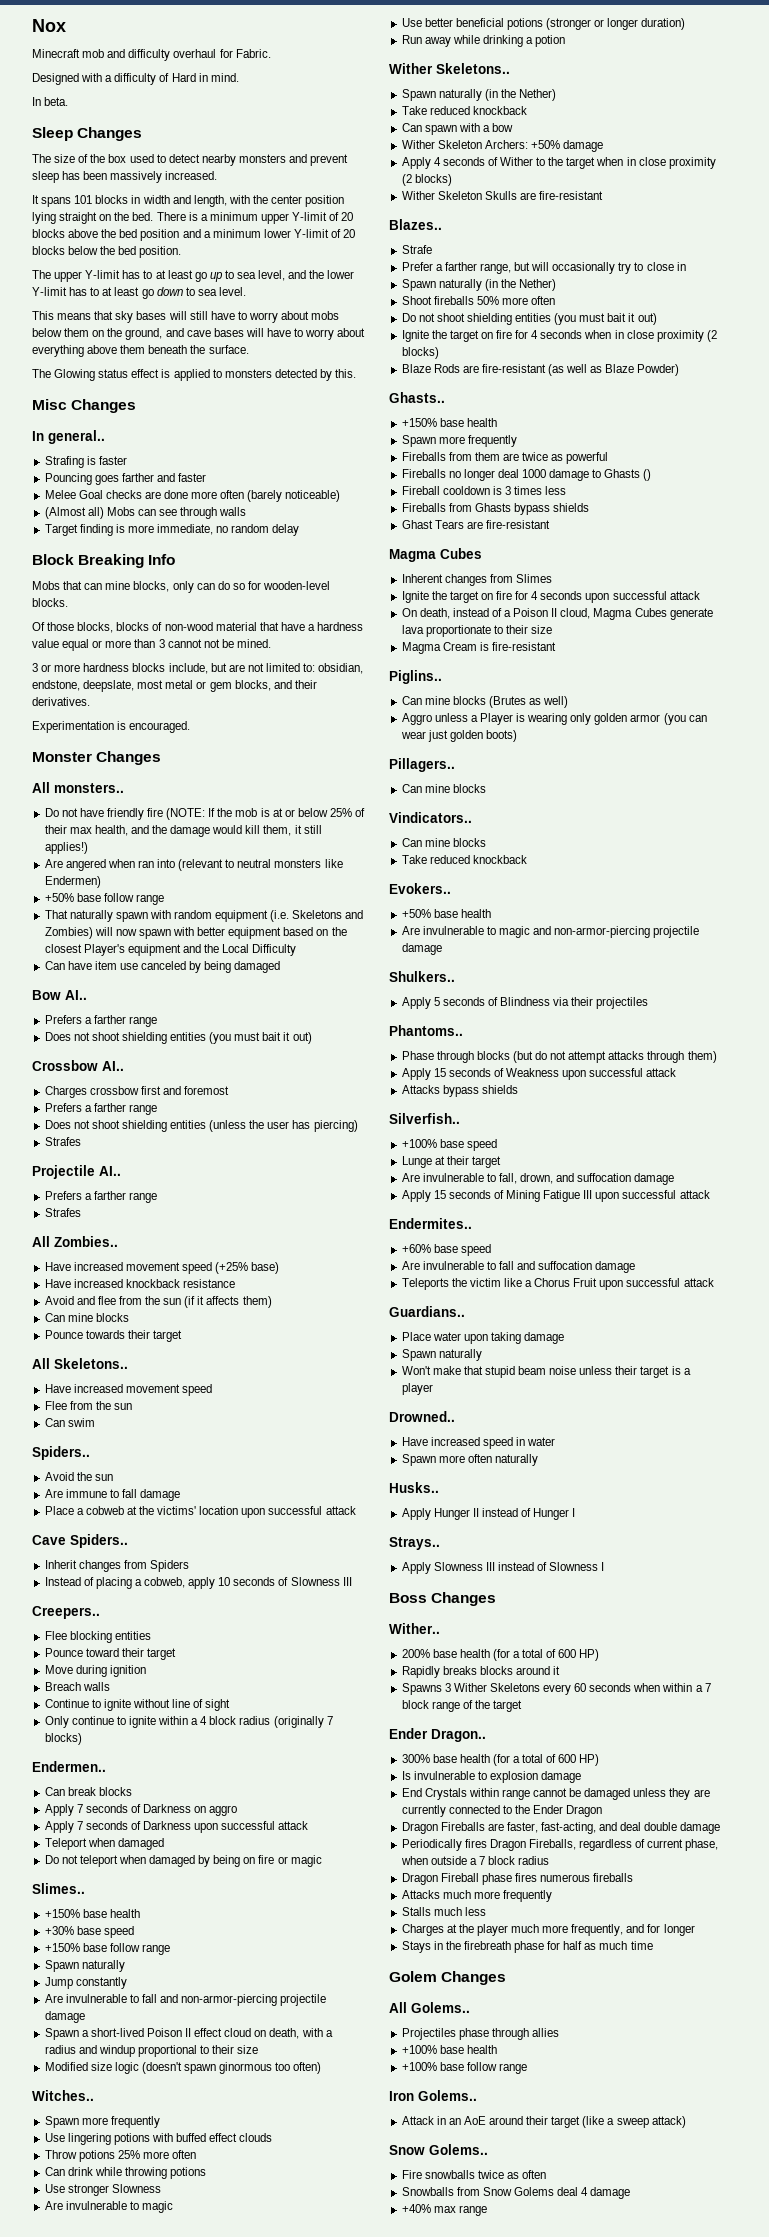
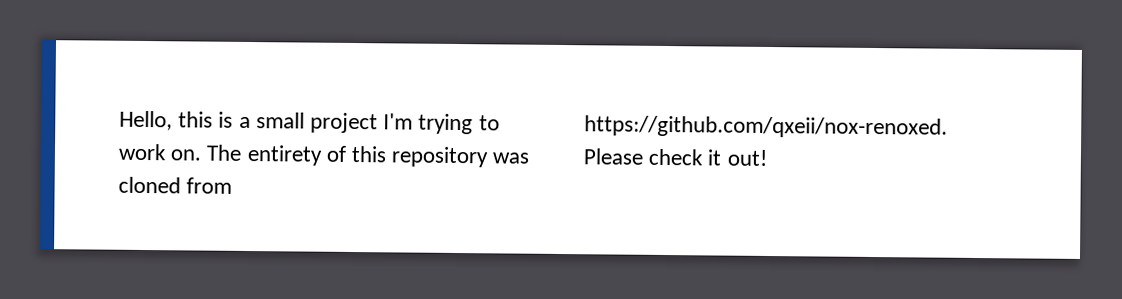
- Nox
- Minecraft mob and difficulty overhaul for Fabric.
- Designed with a difficulty of Hard in mind.
- In beta.
- Sleep Changes
- The size of the box used to detect nearby monsters and prevent sleep has been massively increased.
- It spans 101 blocks in width and length, with the center position lying straight on the bed. There is a minimum upper Y-limit of 20 blocks above the bed position and a minimum lower Y-limit of 20 blocks below the bed position.
- The upper Y-limit has to at least go up to sea level, and the lower Y-limit has to at least go down to sea level.
- This means that sky bases will still have to worry about mobs below them on the ground, and cave bases will have to worry about everything above them beneath the surface.
- The Glowing status effect is applied to monsters detected by this.
- Misc Changes
- In general..
- Strafing is faster
- Pouncing goes farther and faster
- Melee Goal checks are done more often (barely noticeable)
- (Almost all) Mobs can see through walls
- Target finding is more immediate, no random delay
- Block Breaking Info
- Mobs that can mine blocks, only can do so for wooden-level blocks.
- Of those blocks, blocks of non-wood material that have a hardness value equal or more than 3 cannot not be mined.
- 3 or more hardness blocks include, but are not limited to: obsidian, endstone, deepslate, most metal or gem blocks, and their derivatives.
- Experimentation is encouraged.
- Monster Changes
- All monsters..
- Do not have friendly fire (NOTE: If the mob is at or below 25% of their max health, and the damage would kill them, it still applies!)
- Are angered when ran into (relevant to neutral monsters like Endermen)
- +50% base follow range
- That naturally spawn with random equipment (i.e. Skeletons and Zombies) will now spawn with better equipment based on the closest Player's equipment and the Local Difficulty
- Can have item use canceled by being damaged
- Bow AI..
- Prefers a farther range
- Does not shoot shielding entities (you must bait it out)
- Crossbow AI..
- Charges crossbow first and foremost
- Prefers a farther range
- Does not shoot shielding entities (unless the user has piercing)
- Strafes
- Projectile AI..
- Prefers a farther range
- Strafes
- All Zombies..
- Have increased movement speed (+25% base)
- Have increased knockback resistance
- Avoid and flee from the sun (if it affects them)
- Can mine blocks
- Pounce towards their target
- All Skeletons..
- Have increased movement speed
- Flee from the sun
- Can swim
- Spiders..
- Avoid the sun
- Are immune to fall damage
- Place a cobweb at the victims' location upon successful attack
- Cave Spiders..
- Inherit changes from Spiders
- Instead of placing a cobweb, apply 10 seconds of Slowness III
- Creepers..
- Flee blocking entities
- Pounce toward their target
- Move during ignition
- Breach walls
- Continue to ignite without line of sight
- Only continue to ignite within a 4 block radius (originally 7 blocks)
- Endermen..
- Can break blocks
- Apply 7 seconds of Darkness on aggro
- Apply 7 seconds of Darkness upon successful attack
- Teleport when damaged
- Do not teleport when damaged by being on fire or magic
- Slimes..
- +150% base health
- +30% base speed
- +150% base follow range
- Spawn naturally
- Jump constantly
- Are invulnerable to fall and non-armor-piercing projectile damage
- Spawn a short-lived Poison II effect cloud on death, with a radius and windup proportional to their size
- Modified size logic (doesn't spawn ginormous too often)
- Witches..
- Spawn more frequently
- Use lingering potions with buffed effect clouds
- Throw potions 25% more often
- Can drink while throwing potions
- Use stronger Slowness
- Are invulnerable to magic
- Use better beneficial potions (stronger or longer duration)
- Run away while drinking a potion
- Wither Skeletons..
- Spawn naturally (in the Nether)
- Take reduced knockback
- Can spawn with a bow
- Wither Skeleton Archers: +50% damage
- Apply 4 seconds of Wither to the target when in close proximity (2 blocks)
- Wither Skeleton Skulls are fire-resistant
- Blazes..
- Strafe
- Prefer a farther range, but will occasionally try to close in
- Spawn naturally (in the Nether)
- Shoot fireballs 50% more often
- Do not shoot shielding entities (you must bait it out)
- Ignite the target on fire for 4 seconds when in close proximity (2 blocks)
- Blaze Rods are fire-resistant (as well as Blaze Powder)
- Ghasts..
- +150% base health
- Spawn more frequently
- Fireballs from them are twice as powerful
- Fireballs no longer deal 1000 damage to Ghasts ()
- Fireball cooldown is 3 times less
- Fireballs from Ghasts bypass shields
- Ghast Tears are fire-resistant
- Magma Cubes
- Inherent changes from Slimes
- Ignite the target on fire for 4 seconds upon successful attack
- On death, instead of a Poison II cloud, Magma Cubes generate lava proportionate to their size
- Magma Cream is fire-resistant
- Piglins..
- Can mine blocks (Brutes as well)
- Aggro unless a Player is wearing only golden armor (you can wear just golden boots)
- Pillagers..
- Can mine blocks
- Vindicators..
- Can mine blocks
- Take reduced knockback
- Evokers..
- +50% base health
- Are invulnerable to magic and non-armor-piercing projectile damage
- Shulkers..
- Apply 5 seconds of Blindness via their projectiles
- Phantoms..
- Phase through blocks (but do not attempt attacks through them)
- Apply 15 seconds of Weakness upon successful attack
- Attacks bypass shields
- Silverfish..
- +100% base speed
- Lunge at their target
- Are invulnerable to fall, drown, and suffocation damage
- Apply 15 seconds of Mining Fatigue III upon successful attack
- Endermites..
- +60% base speed
- Are invulnerable to fall and suffocation damage
- Teleports the victim like a Chorus Fruit upon successful attack
- Guardians..
- Place water upon taking damage
- Spawn naturally
- Won't make that stupid beam noise unless their target is a player
- Drowned..
- Have increased speed in water
- Spawn more often naturally
- Husks..
- Apply Hunger II instead of Hunger I
- Strays..
- Apply Slowness III instead of Slowness I
- Boss Changes
- Wither..
- 200% base health (for a total of 600 HP)
- Rapidly breaks blocks around it
- Spawns 3 Wither Skeletons every 60 seconds when within a 7 block range of the target
- Ender Dragon..
- 300% base health (for a total of 600 HP)
- Is invulnerable to explosion damage
- End Crystals within range cannot be damaged unless they are currently connected to the Ender Dragon
- Dragon Fireballs are faster, fast-acting, and deal double damage
- Periodically fires Dragon Fireballs, regardless of current phase, when outside a 7 block radius
- Dragon Fireball phase fires numerous fireballs
- Attacks much more frequently
- Stalls much less
- Charges at the player much more frequently, and for longer
- Stays in the firebreath phase for half as much time
- Golem Changes
- All Golems..
- Projectiles phase through allies
- +100% base health
- +100% base follow range
- Iron Golems..
- Attack in an AoE around their target (like a sweep attack)
- Snow Golems..
- Fire snowballs twice as often
- Snowballs from Snow Golems deal 4 damage
- +40% max range
+ Hello, this is a small project I'm trying to work on. The entirety of this repository was cloned from https://github.com/qxeii/nox-renoxed. Please check it out!

